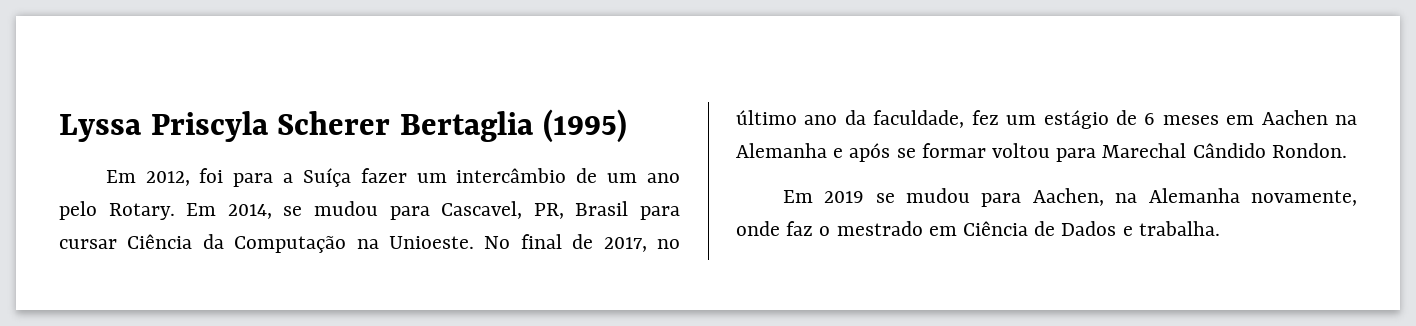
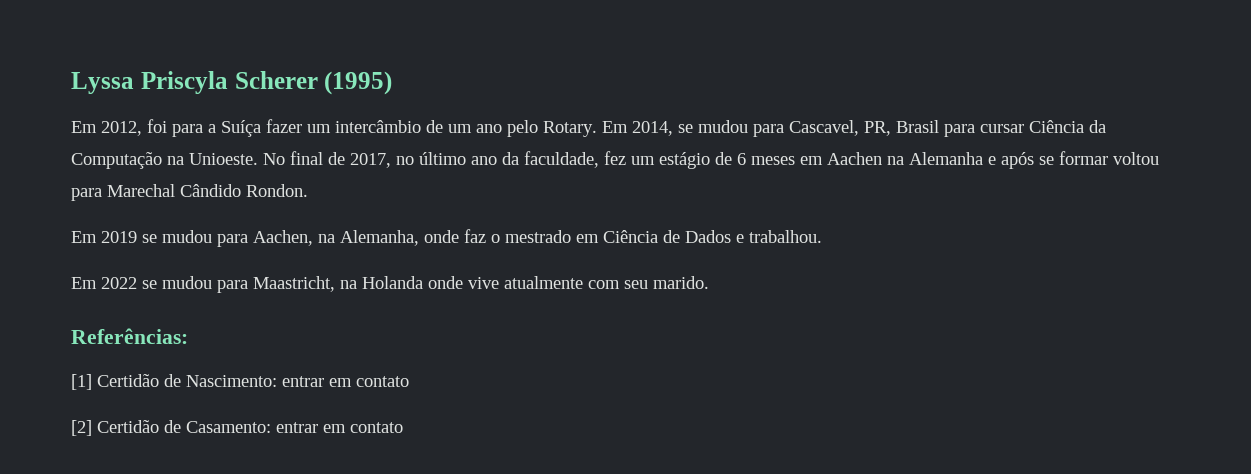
- Lyssa Priscyla Scherer Bertaglia (1995)
+ Lyssa Priscyla Scherer (1995)
- Em 2019 se mudou para Aachen, na Alemanha novamente, onde faz o mestrado em Ciência de Dados e trabalha.
+ Em 2019 se mudou para Aachen, na Alemanha, onde faz o mestrado em Ciência de Dados e trabalhou.
+ Em 2022 se mudou para Maastricht, na Holanda onde vive atualmente com seu marido.
+ Referências:
+ [1] Certidão de Nascimento: entrar em contato
+ [2] Certidão de Casamento: entrar em contato

